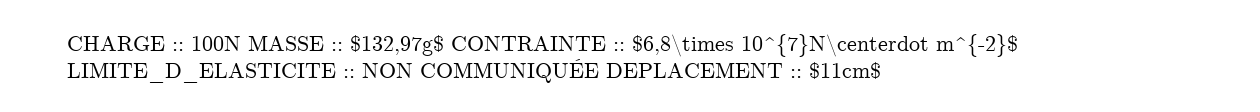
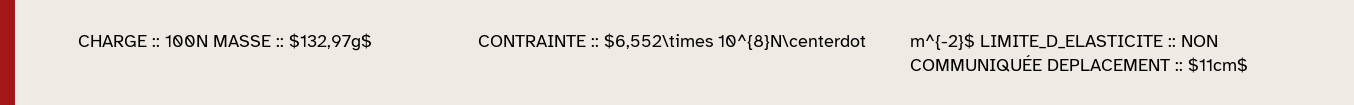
- CHARGE :: 100N MASSE :: $132,97g$ CONTRAINTE :: $6,8\times 10^{7}N\centerdot m^{-2}$ LIMITE_D_ELASTICITE :: NON COMMUNIQUÉE DEPLACEMENT :: $11cm$
+ CHARGE :: 100N MASSE :: $132,97g$ CONTRAINTE :: $6,552\times 10^{8}N\centerdot m^{-2}$ LIMITE_D_ELASTICITE :: NON COMMUNIQUÉE DEPLACEMENT :: $11cm$

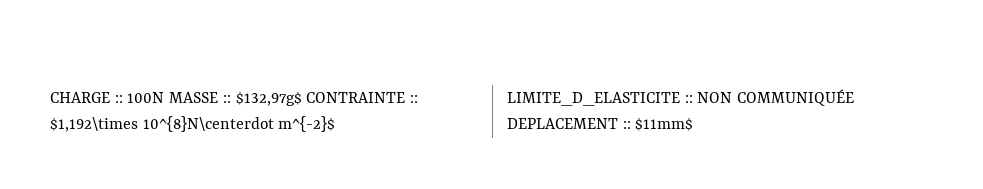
- CHARGE :: 100N MASSE :: $132,97g$ CONTRAINTE :: $6,552\times 10^{8}N\centerdot m^{-2}$ LIMITE_D_ELASTICITE :: NON COMMUNIQUÉE DEPLACEMENT :: $11cm$
+ CHARGE :: 100N MASSE :: $132,97g$ CONTRAINTE :: $1,192\times 10^{8}N\centerdot m^{-2}$ LIMITE_D_ELASTICITE :: NON COMMUNIQUÉE DEPLACEMENT :: $11mm$

